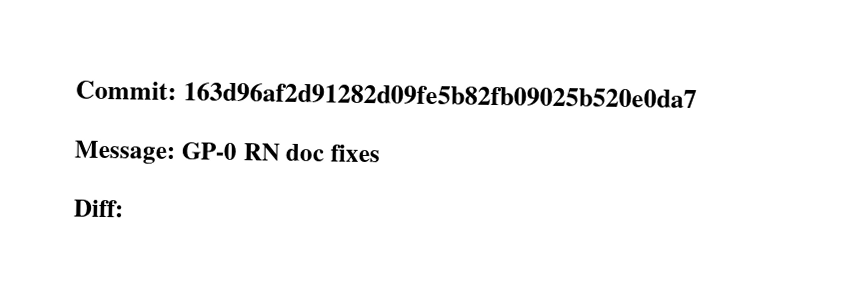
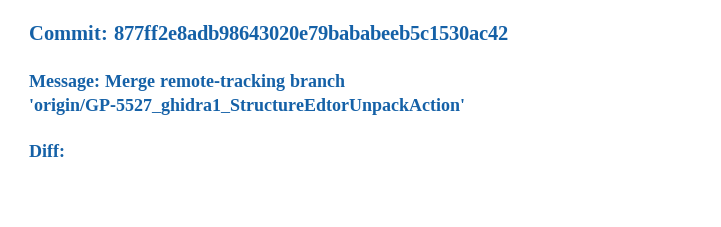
- Commit: 163d96af2d91282d09fe5b82fb09025b520e0da7
+ Commit: 877ff2e8adb98643020e79bababeeb5c1530ac42
- Message: GP-0 RN doc fixes
+ Message: Merge remote-tracking branch 'origin/GP-5527_ghidra1_StructureEdtorUnpackAction'

